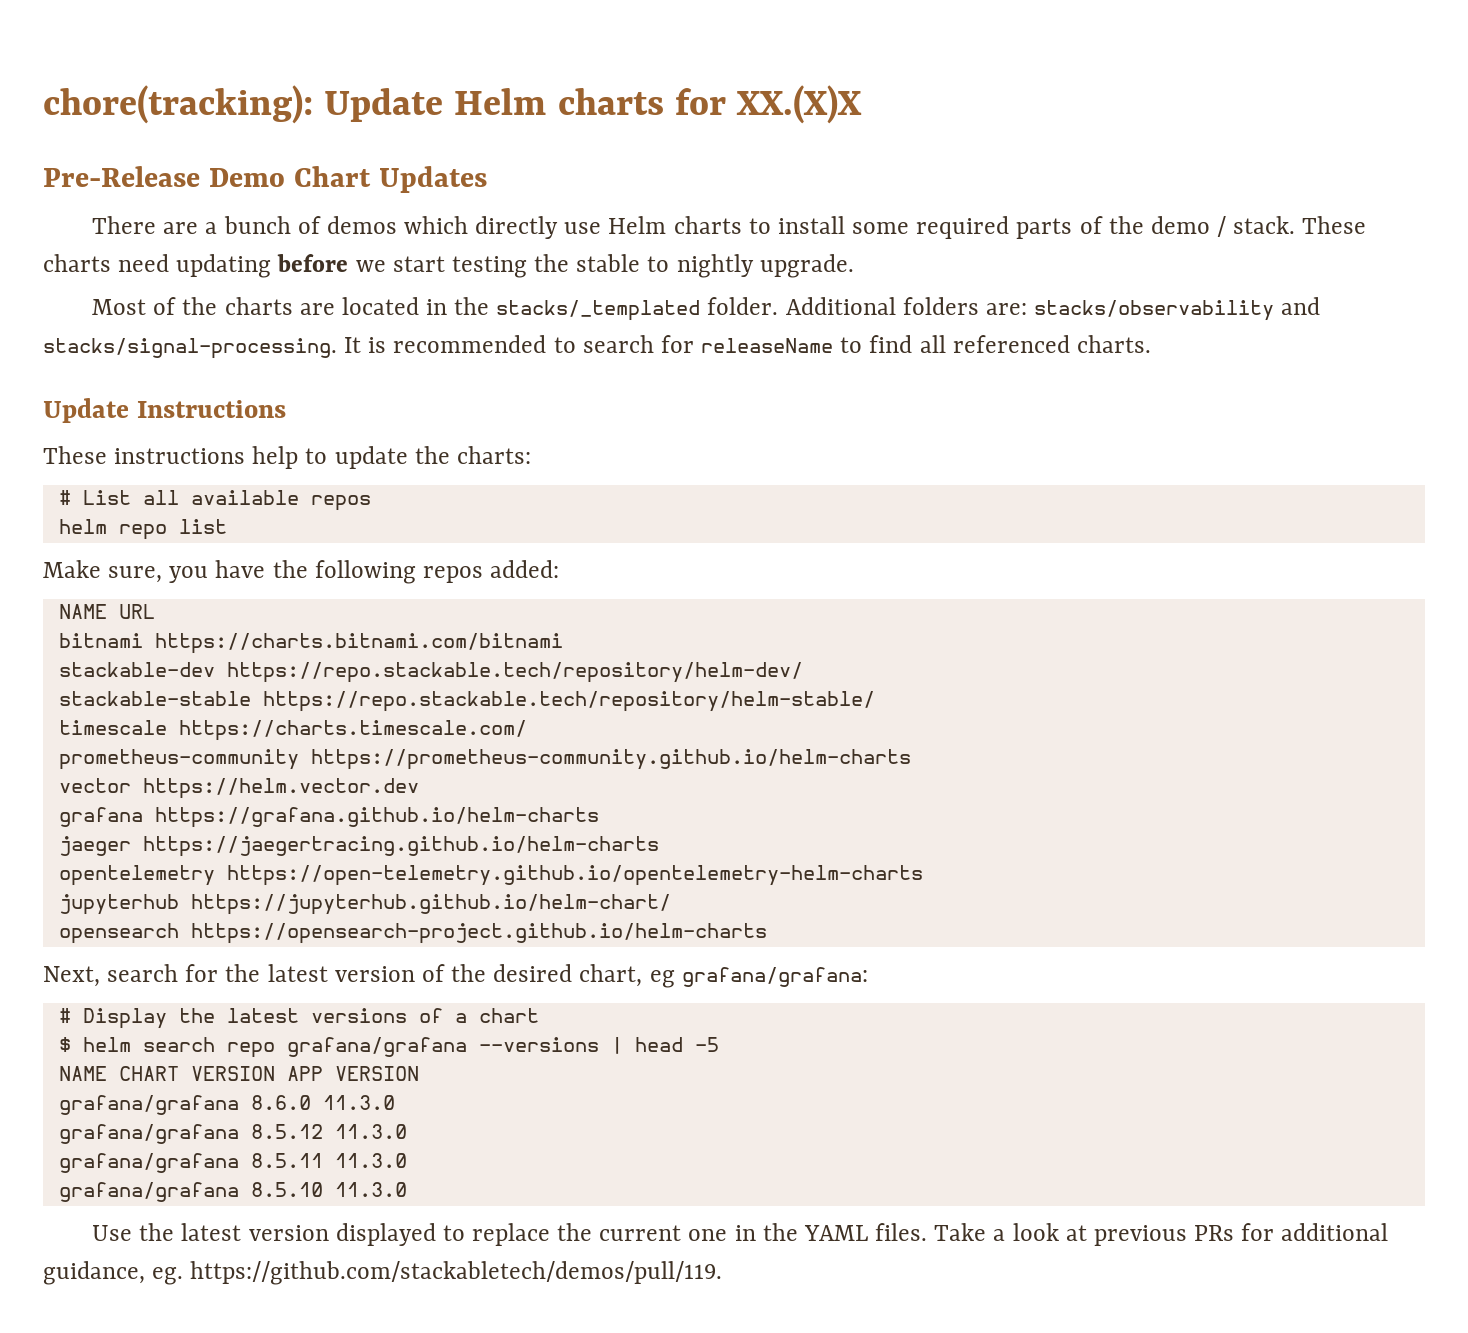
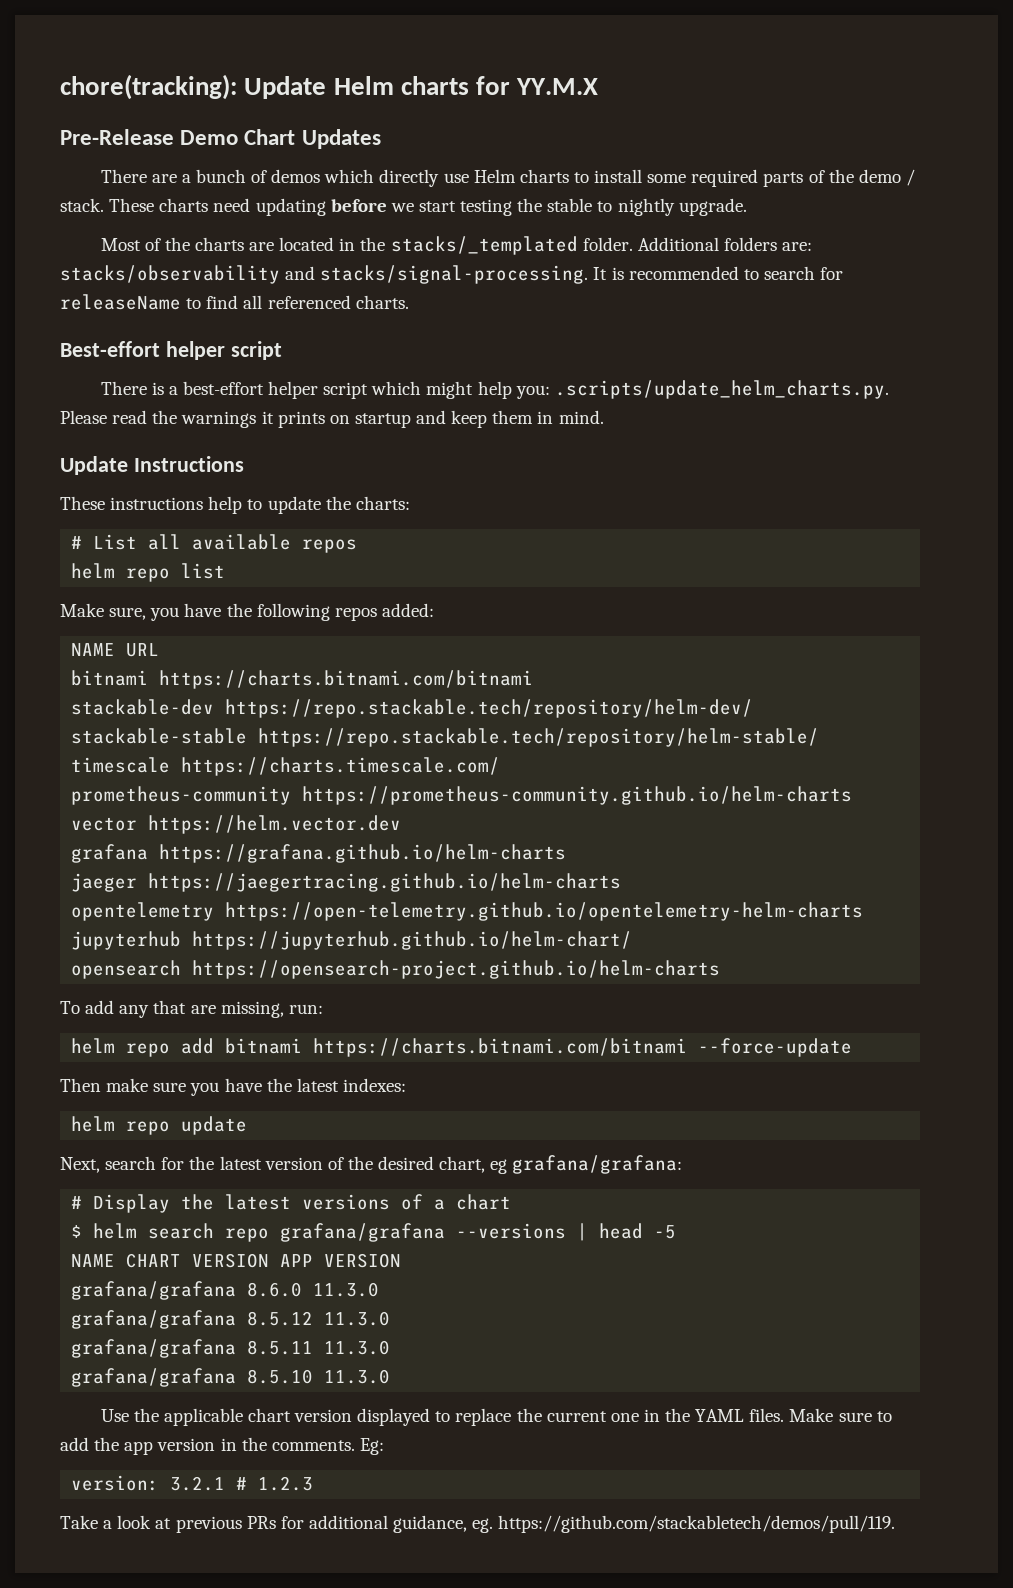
- chore(tracking): Update Helm charts for XX.(X)X
+ chore(tracking): Update Helm charts for YY.M.X
+ Best-effort helper script
+ There is a best-effort helper script which might help you: .scripts/update_helm_charts.py. Please read the warnings it prints on startup and keep them in mind.
+ To add any that are missing, run:
+ helm repo add bitnami https://charts.bitnami.com/bitnami --force-update
+ Then make sure you have the latest indexes:
+ helm repo update
- Use the latest version displayed to replace the current one in the YAML files. Take a look at previous PRs for additional guidance, eg. https://github.com/stackabletech/demos/pull/119.
+ Use the applicable chart version displayed to replace the current one in the YAML files. Make sure to add the app version in the comments. Eg:
+ version: 3.2.1 # 1.2.3
+ Take a look at previous PRs for additional guidance, eg. https://github.com/stackabletech/demos/pull/119.

